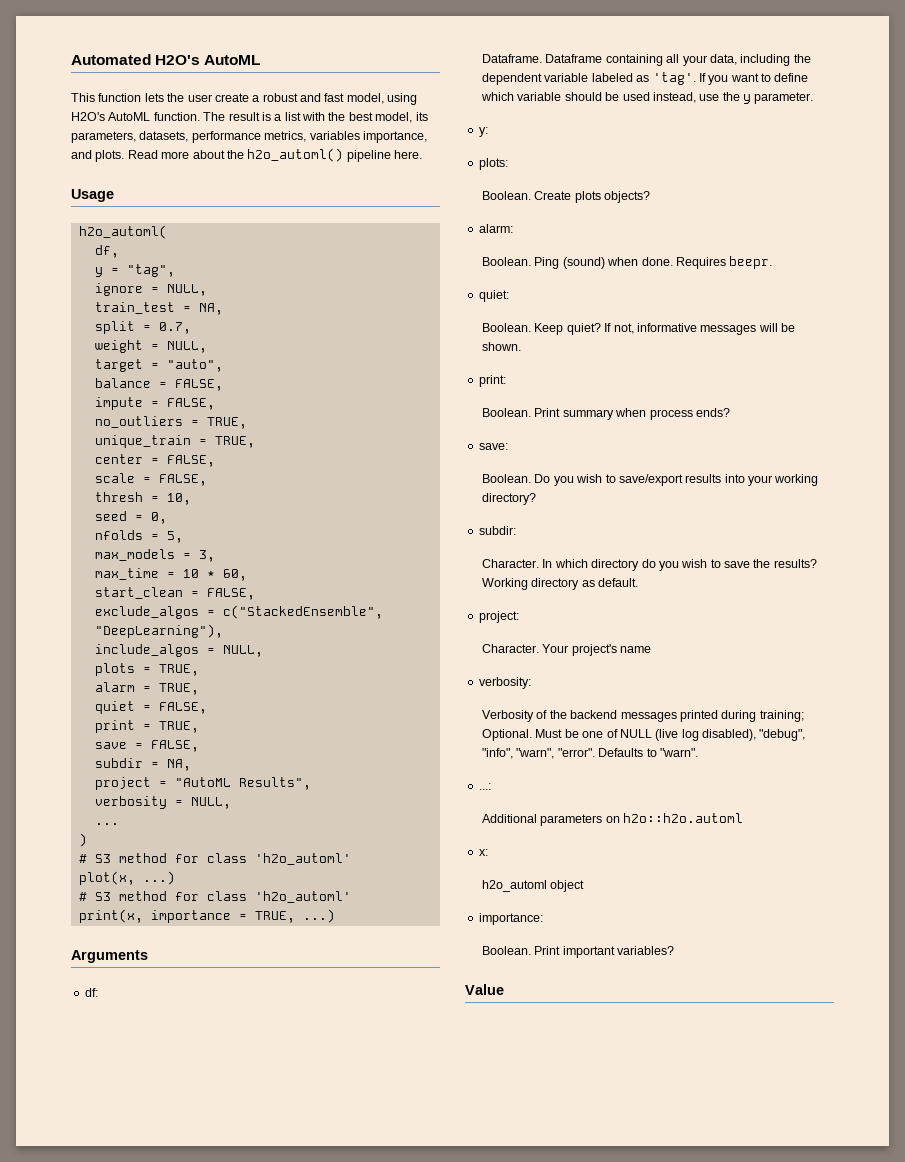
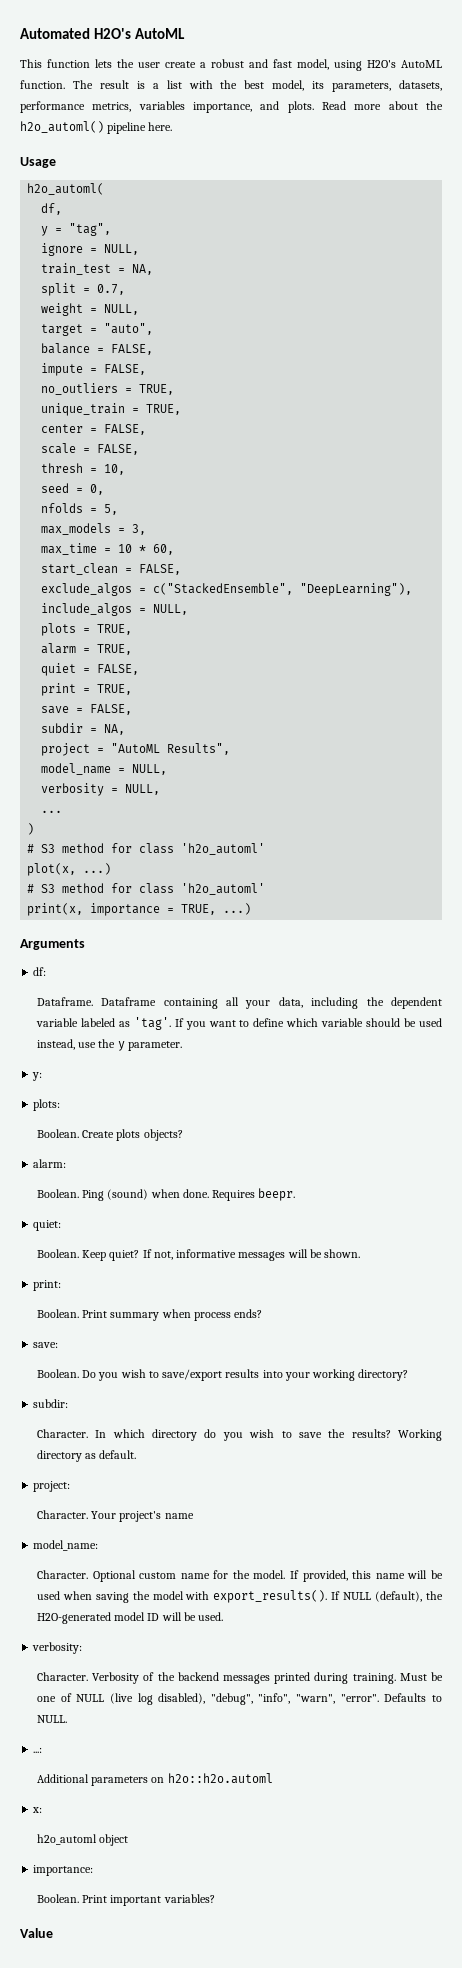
+ model_name = NULL,
+ model_name:
+ Character. Optional custom name for the model. If provided, this name will be used when saving the model with export_results(). If NULL (default), the H2O-generated model ID will be used.
  verbosity:
- Verbosity of the backend messages printed during training; Optional.
+ Character. Verbosity of the backend messages printed during training.
- Defaults to "warn".
+ Defaults to NULL.

